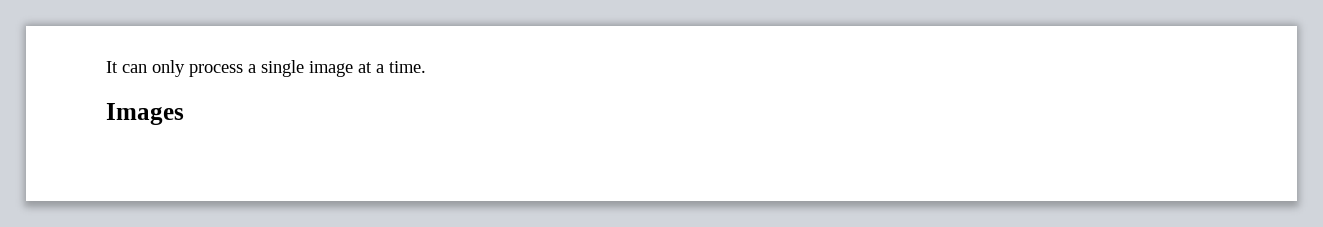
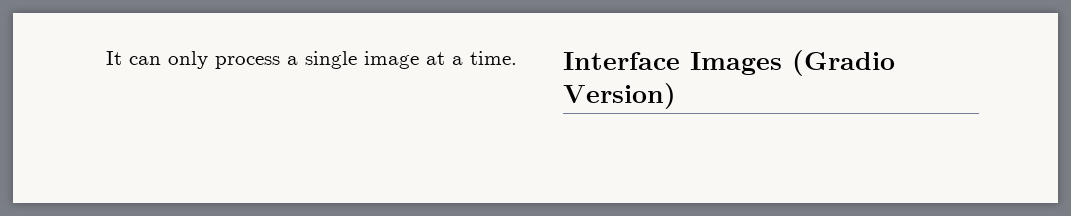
- Images
+ Interface Images (Gradio Version)

